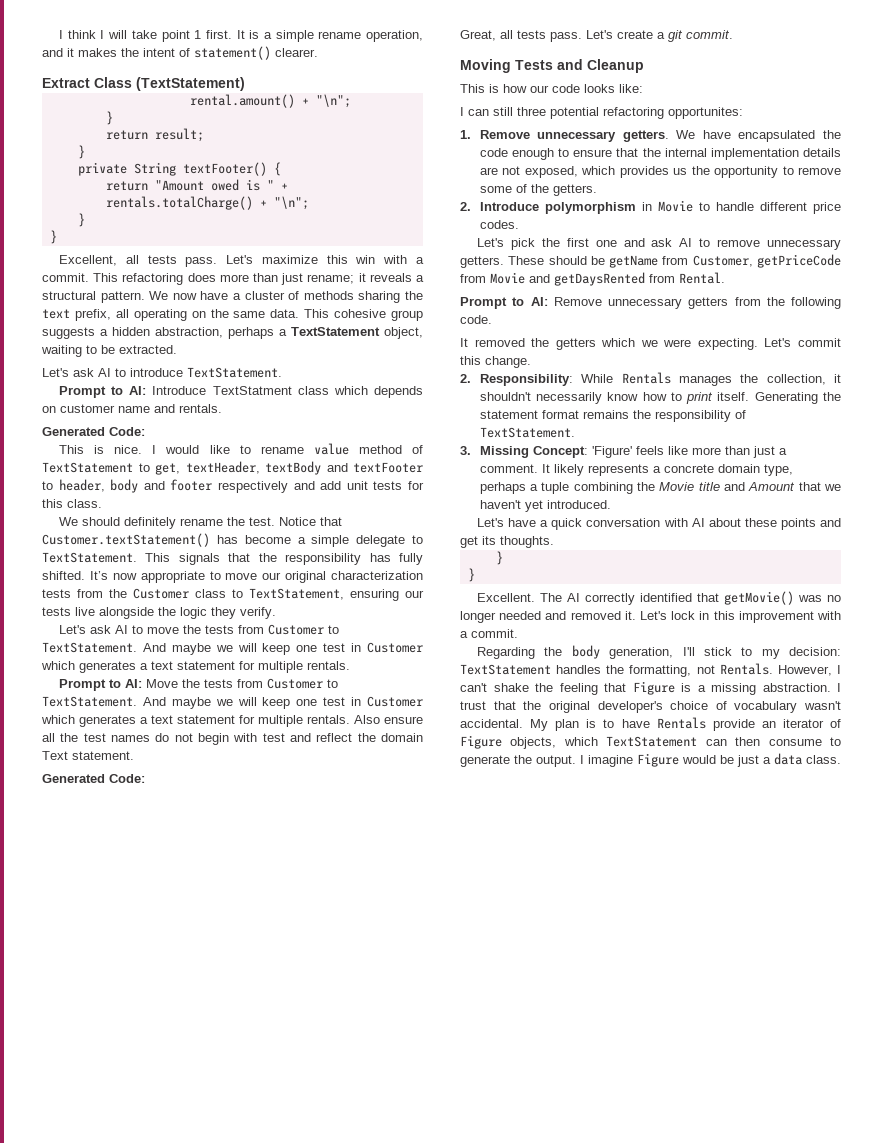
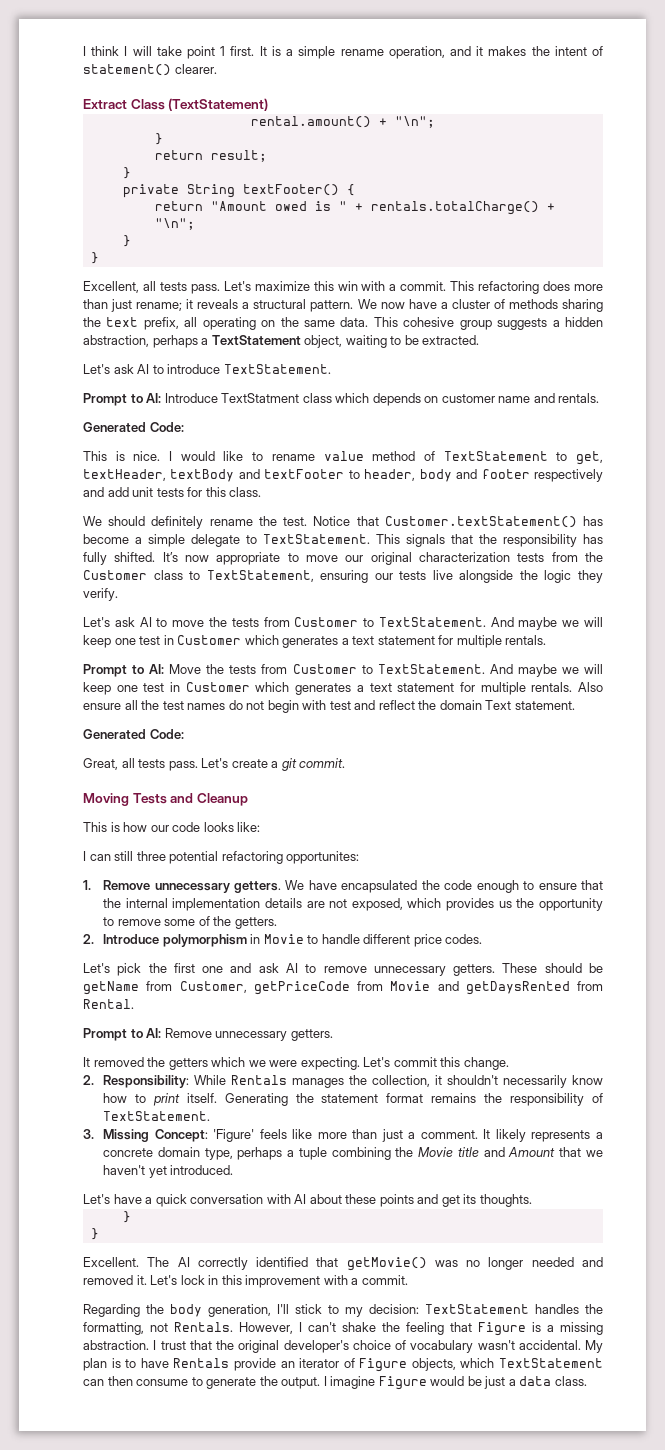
- Prompt to AI: Remove unnecessary getters from the following code.
+ Prompt to AI: Remove unnecessary getters.

